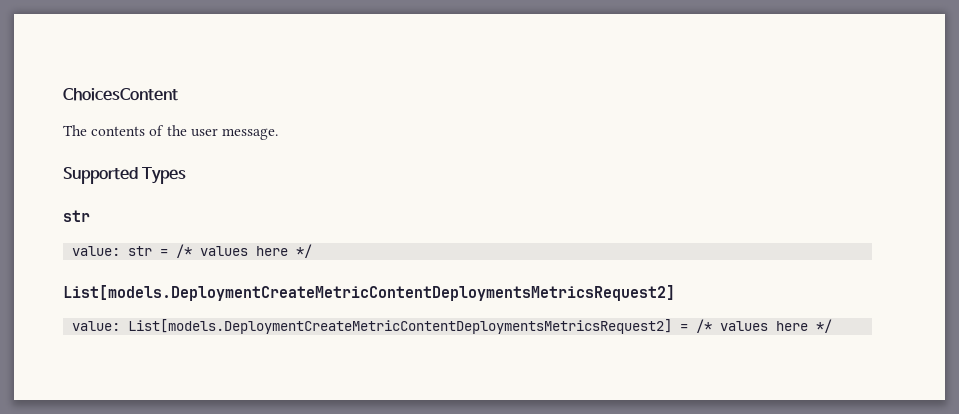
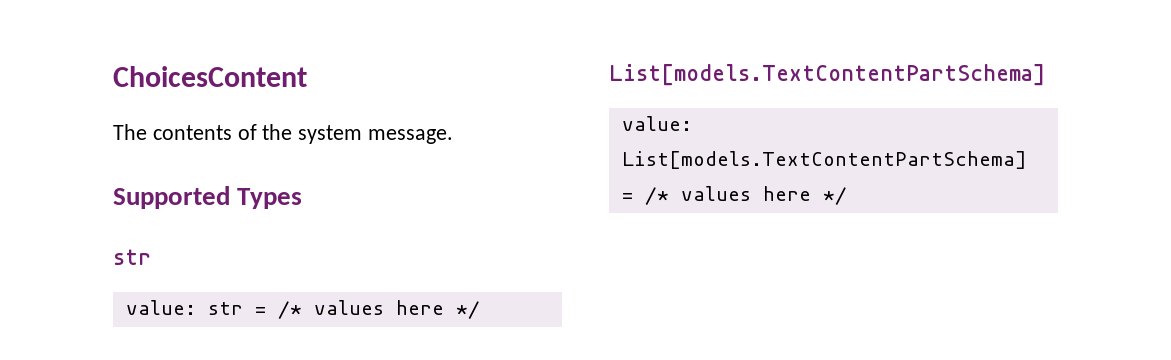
- The contents of the user message.
+ The contents of the system message.
  value: str = /* values here */
- List[models.DeploymentCreateMetricContentDeploymentsMetricsRequest2]
- value: List[models.DeploymentCreateMetricContentDeploymentsMetricsRequest2] = /* values here */
+ List[models.TextContentPartSchema]
+ value: List[models.TextContentPartSchema] = /* values here */

